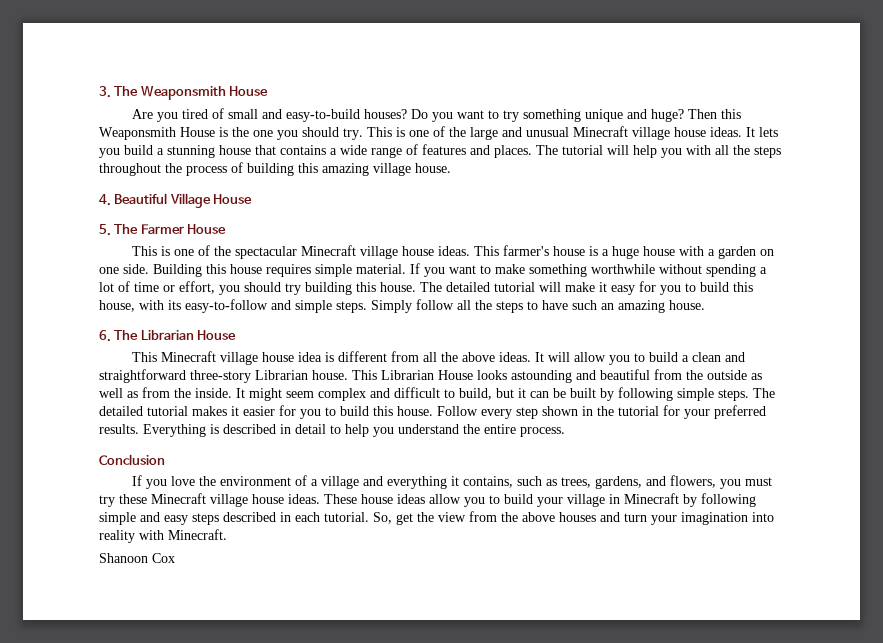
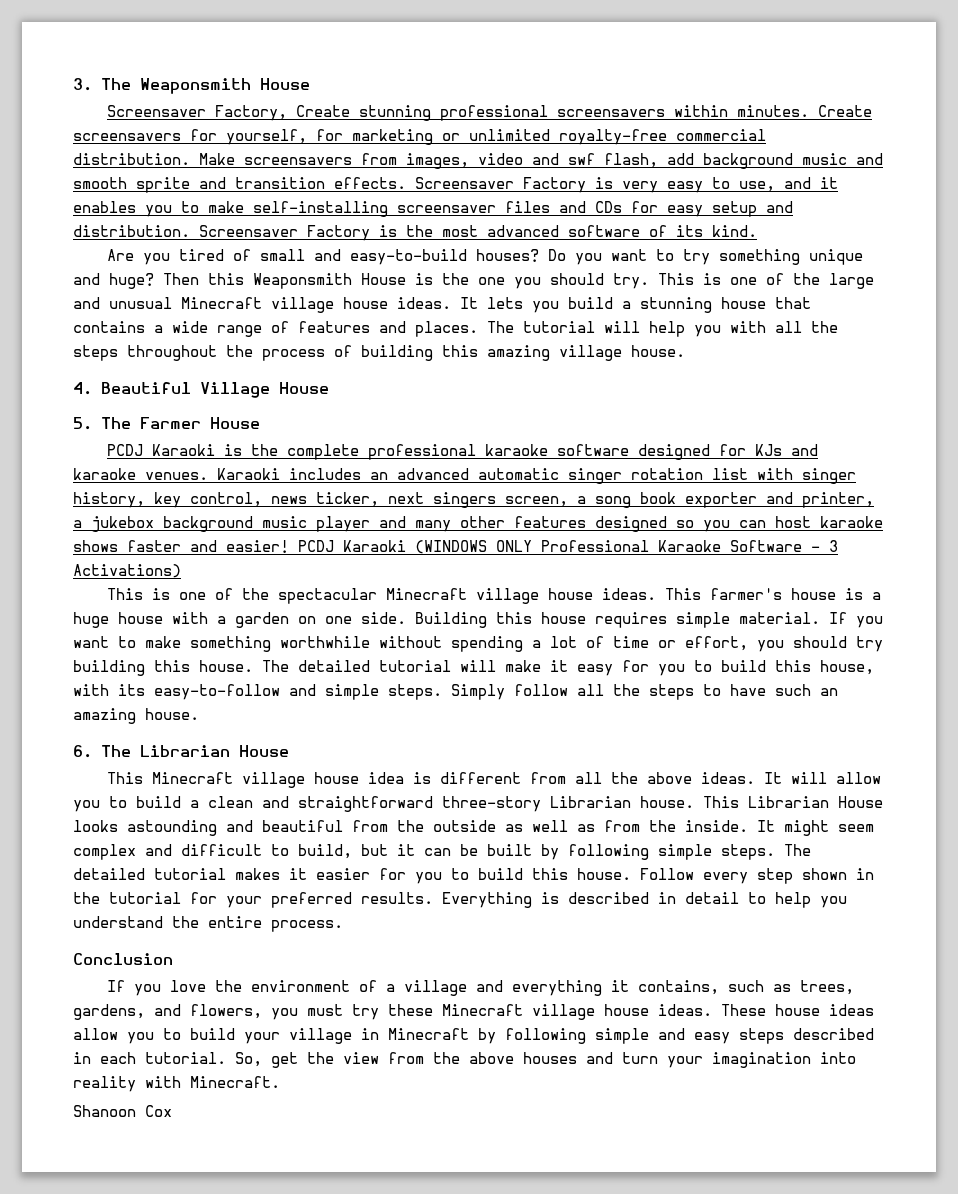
+ Screensaver Factory, Create stunning professional screensavers within minutes. Create screensavers for yourself, for marketing or unlimited royalty-free commercial distribution. Make screensavers from images, video and swf flash, add background music and smooth sprite and transition effects. Screensaver Factory is very easy to use, and it enables you to make self-installing screensaver files and CDs for easy setup and distribution. Screensaver Factory is the most advanced software of its kind.
+ PCDJ Karaoki is the complete professional karaoke software designed for KJs and karaoke venues. Karaoki includes an advanced automatic singer rotation list with singer history, key control, news ticker, next singers screen, a song book exporter and printer, a jukebox background music player and many other features designed so you can host karaoke shows faster and easier! PCDJ Karaoki (WINDOWS ONLY Professional Karaoke Software - 3 Activations)

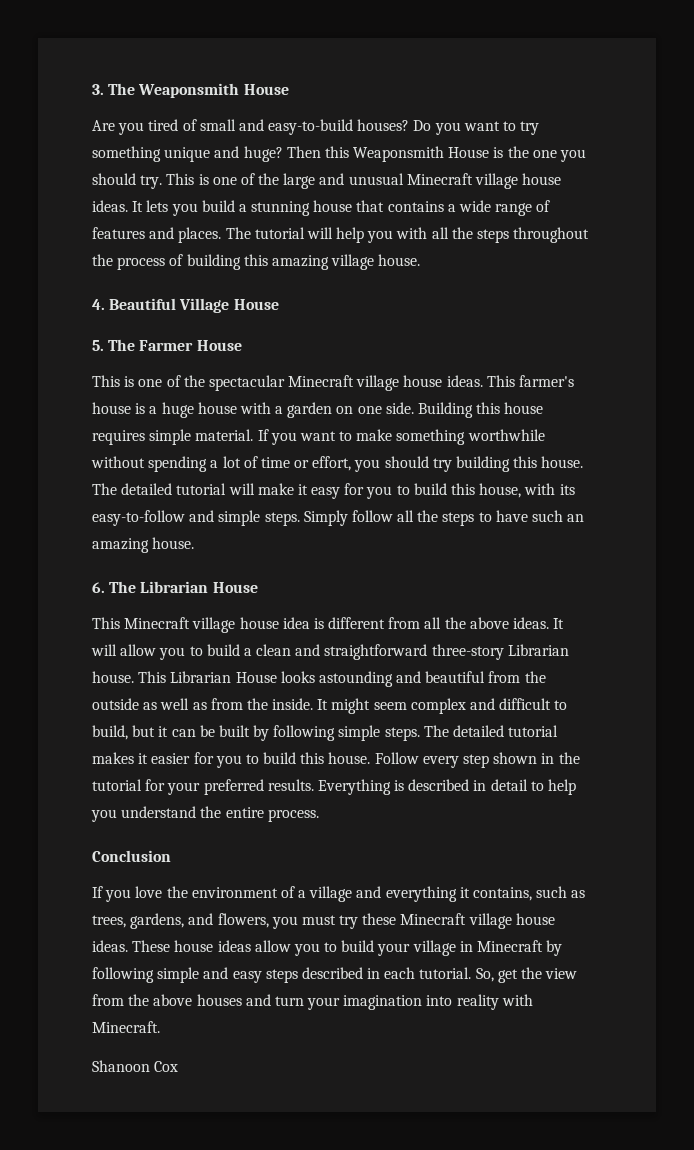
- Screensaver Factory, Create stunning professional screensavers within minutes. Create screensavers for yourself, for marketing or unlimited royalty-free commercial distribution. Make screensavers from images, video and swf flash, add background music and smooth sprite and transition effects. Screensaver Factory is very easy to use, and it enables you to make self-installing screensaver files and CDs for easy setup and distribution. Screensaver Factory is the most advanced software of its kind.
- PCDJ Karaoki is the complete professional karaoke software designed for KJs and karaoke venues. Karaoki includes an advanced automatic singer rotation list with singer history, key control, news ticker, next singers screen, a song book exporter and printer, a jukebox background music player and many other features designed so you can host karaoke shows faster and easier! PCDJ Karaoki (WINDOWS ONLY Professional Karaoke Software - 3 Activations)

